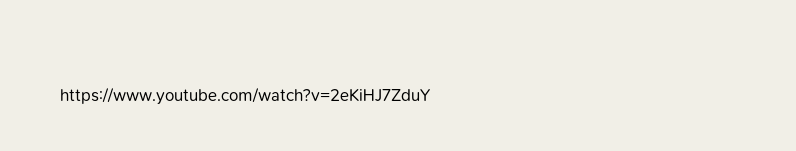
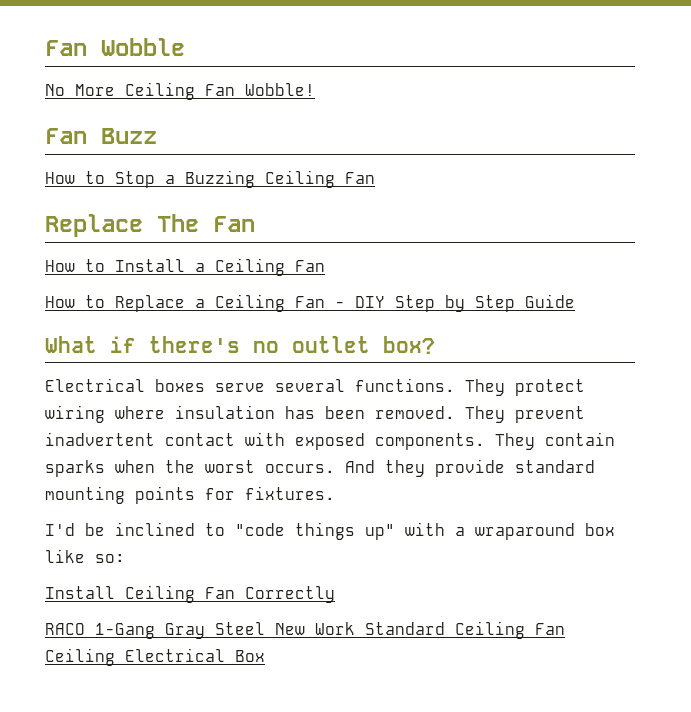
- https://www.youtube.com/watch?v=2eKiHJ7ZduY
+ Fan Wobble
+ No More Ceiling Fan Wobble!
+ Fan Buzz
+ How to Stop a Buzzing Ceiling Fan
+ Replace The Fan
+ How to Install a Ceiling Fan
+ How to Replace a Ceiling Fan - DIY Step by Step Guide
+ What if there's no outlet box?
+ Electrical boxes serve several functions. They protect wiring where insulation has been removed. They prevent inadvertent contact with exposed components. They contain sparks when the worst occurs. And they provide standard mounting points for fixtures.
+ I'd be inclined to "code things up" with a wraparound box like so:
+ Install Ceiling Fan Correctly
+ RACO 1-Gang Gray Steel New Work Standard Ceiling Fan Ceiling Electrical Box

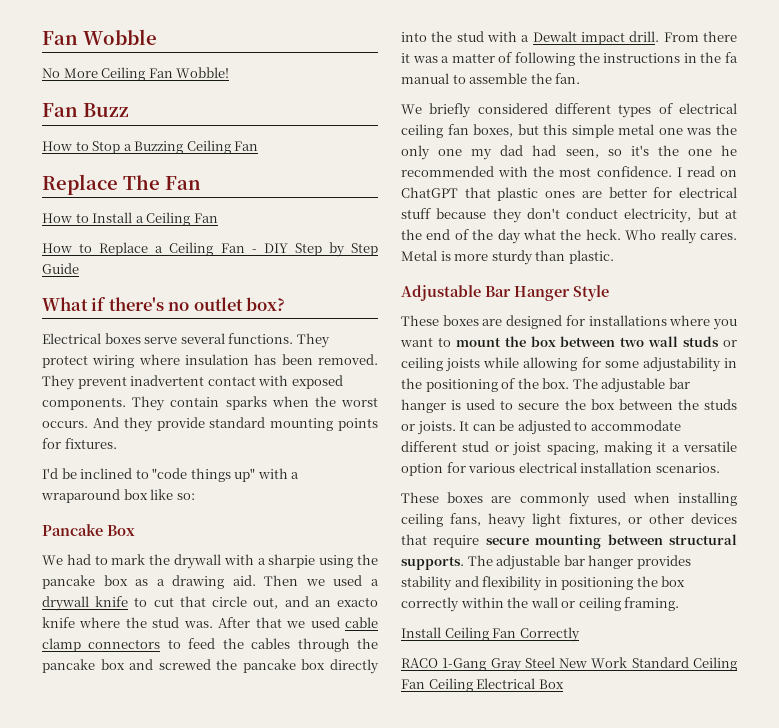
+ Pancake Box
+ We had to mark the drywall with a sharpie using the pancake box as a drawing aid. Then we used a drywall knife to cut that circle out, and an exacto knife where the stud was. After that we used cable clamp connectors to feed the cables through the pancake box and screwed the pancake box directly into the stud with a Dewalt impact drill. From there it was a matter of following the instructions in the fa manual to assemble the fan.
+ We briefly considered different types of electrical ceiling fan boxes, but this simple metal one was the only one my dad had seen, so it's the one he recommended with the most confidence. I read on ChatGPT that plastic ones are better for electrical stuff because they don't conduct electricity, but at the end of the day what the heck. Who really cares. Metal is more sturdy than plastic.
+ Adjustable Bar Hanger Style
+ These boxes are designed for installations where you want to mount the box between two wall studs or ceiling joists while allowing for some adjustability in the positioning of the box. The adjustable bar hanger is used to secure the box between the studs or joists. It can be adjusted to accommodate different stud or joist spacing, making it a versatile option for various electrical installation scenarios.
+ These boxes are commonly used when installing ceiling fans, heavy light fixtures, or other devices that require secure mounting between structural supports. The adjustable bar hanger provides stability and flexibility in positioning the box correctly within the wall or ceiling framing.

